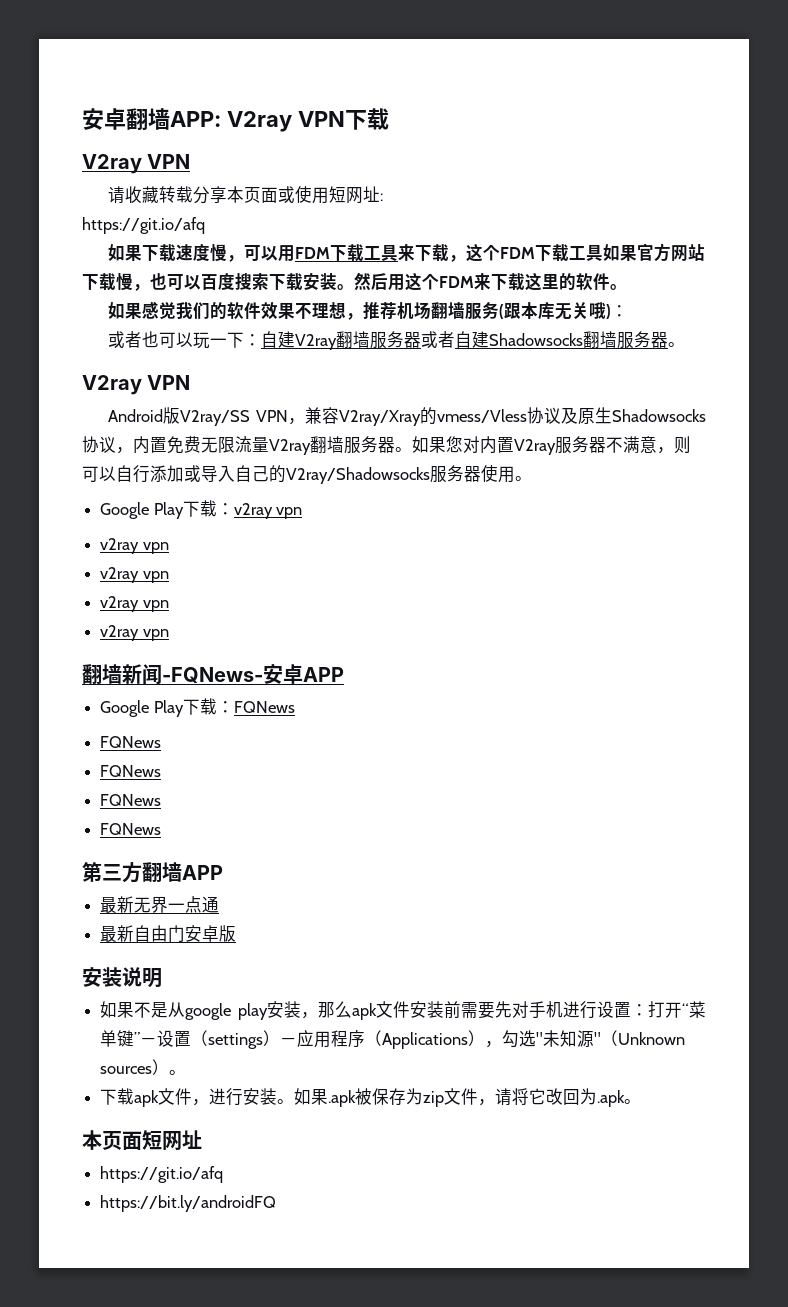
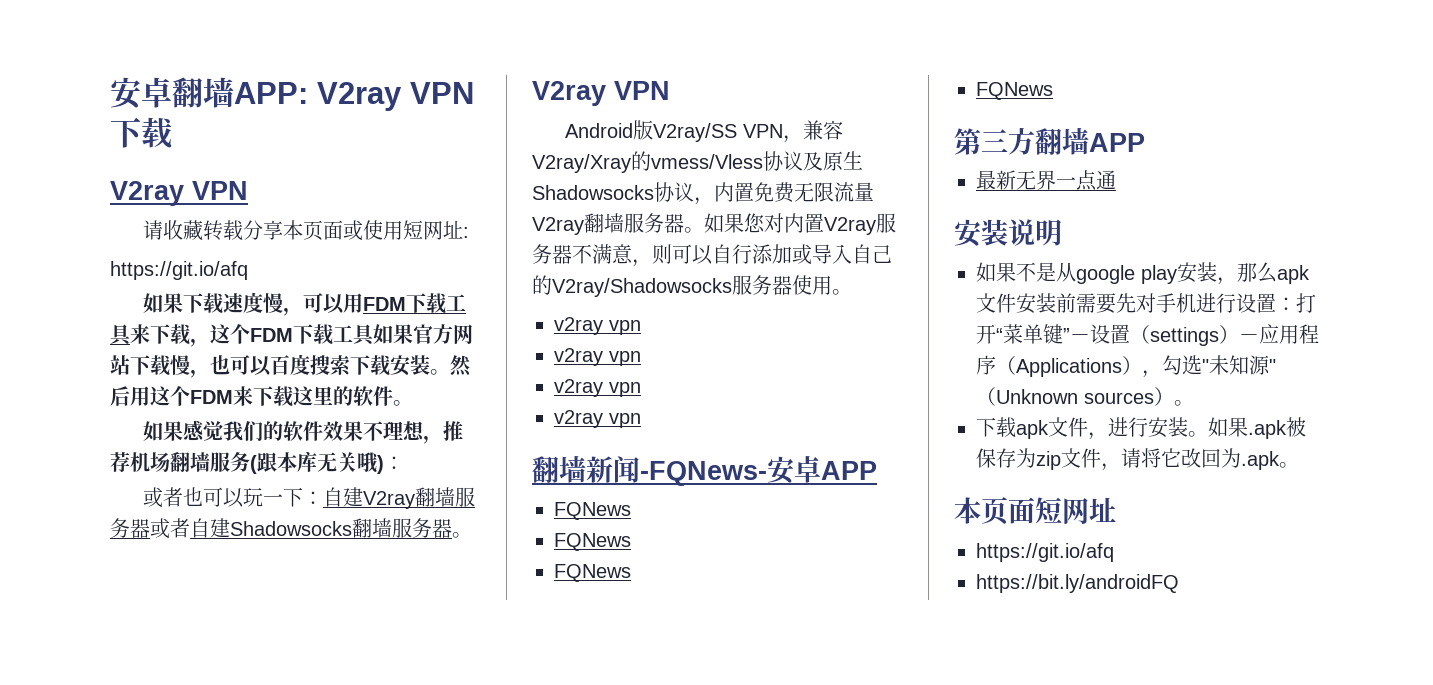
- Google Play下载：v2ray vpn
- Google Play下载：FQNews
- 最新自由门安卓版

